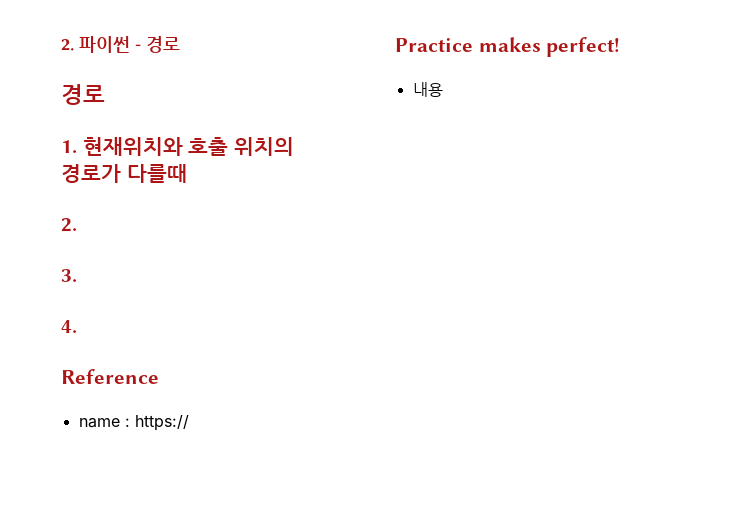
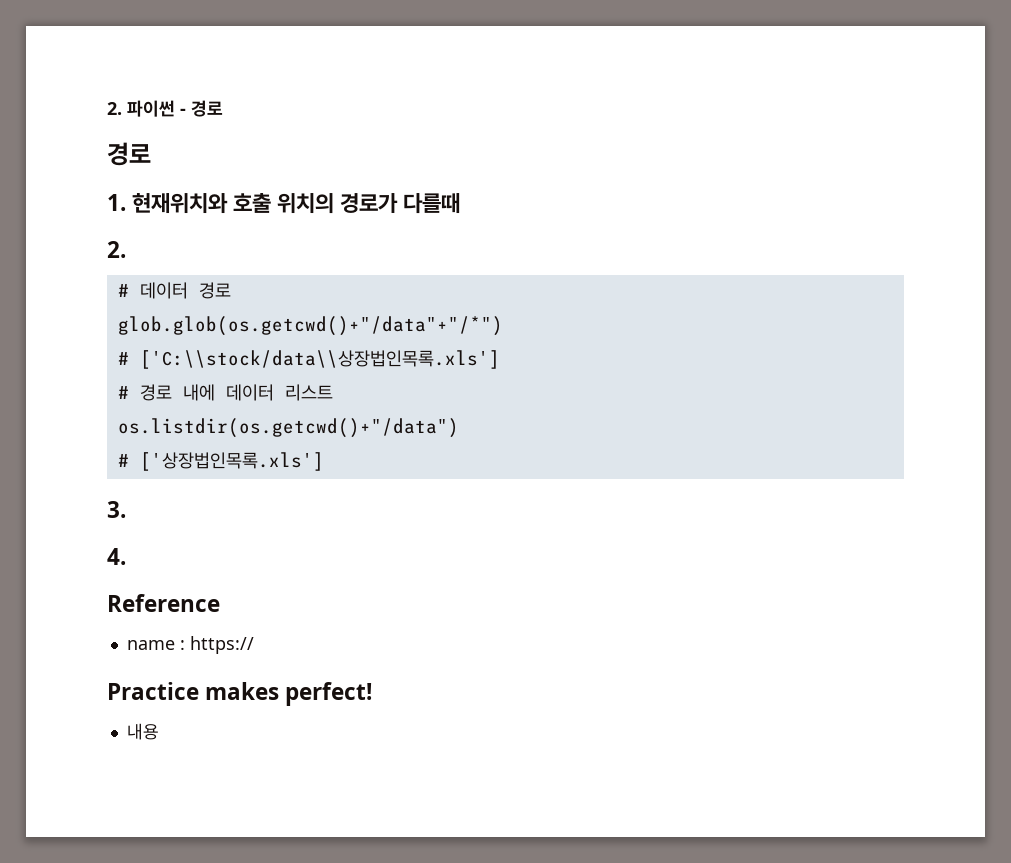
+ # 데이터 경로
+ glob.glob(os.getcwd()+"/data"+"/*")
+ # ['C:\\stock/data\\상장법인목록.xls']
+ # 경로 내에 데이터 리스트
+ os.listdir(os.getcwd()+"/data")
+ # ['상장법인목록.xls']

